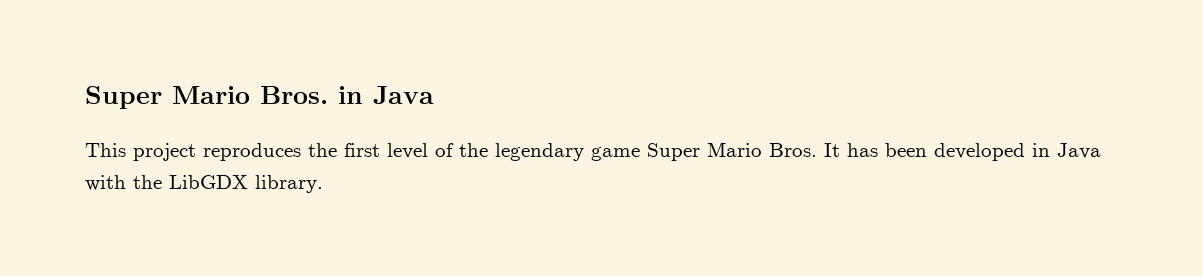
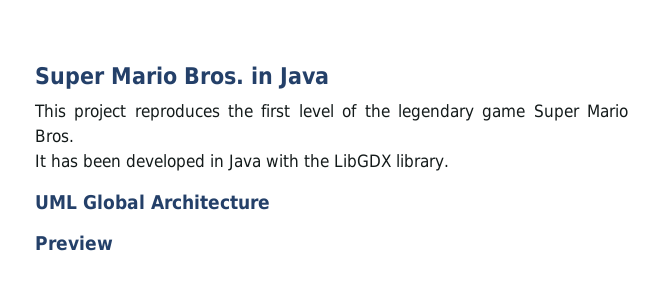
- This project reproduces the first level of the legendary game Super Mario Bros. It has been developed in Java with the LibGDX library.
+ This project reproduces the first level of the legendary game Super Mario Bros.
+ It has been developed in Java with the LibGDX library.
+ UML Global Architecture
+ Preview

